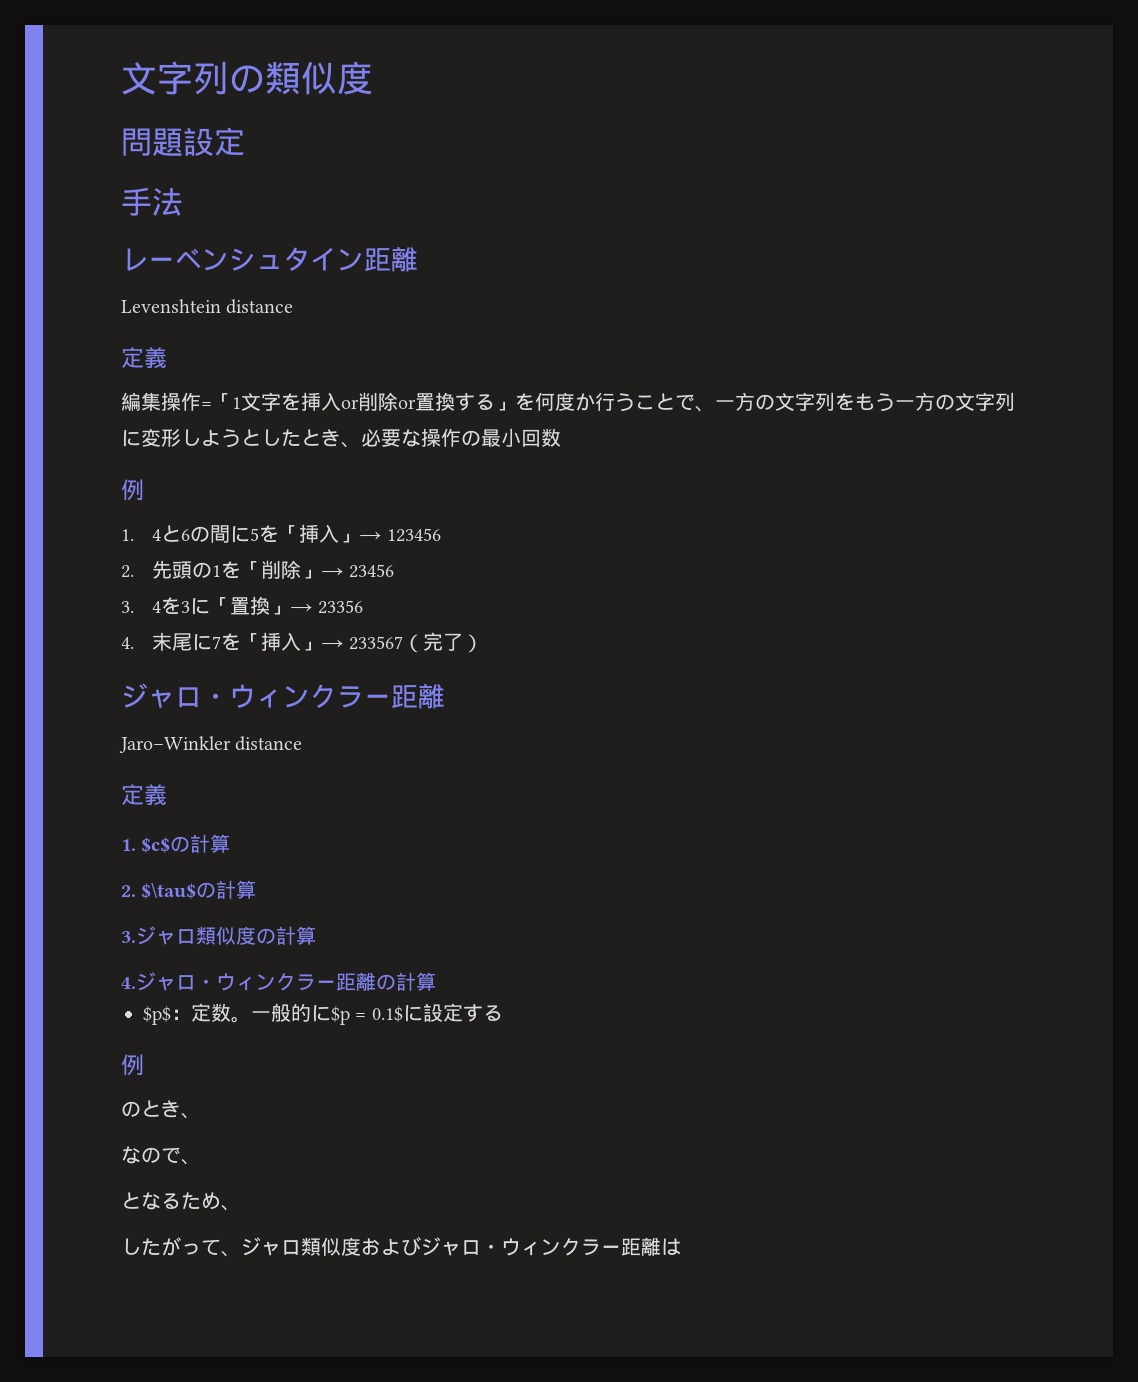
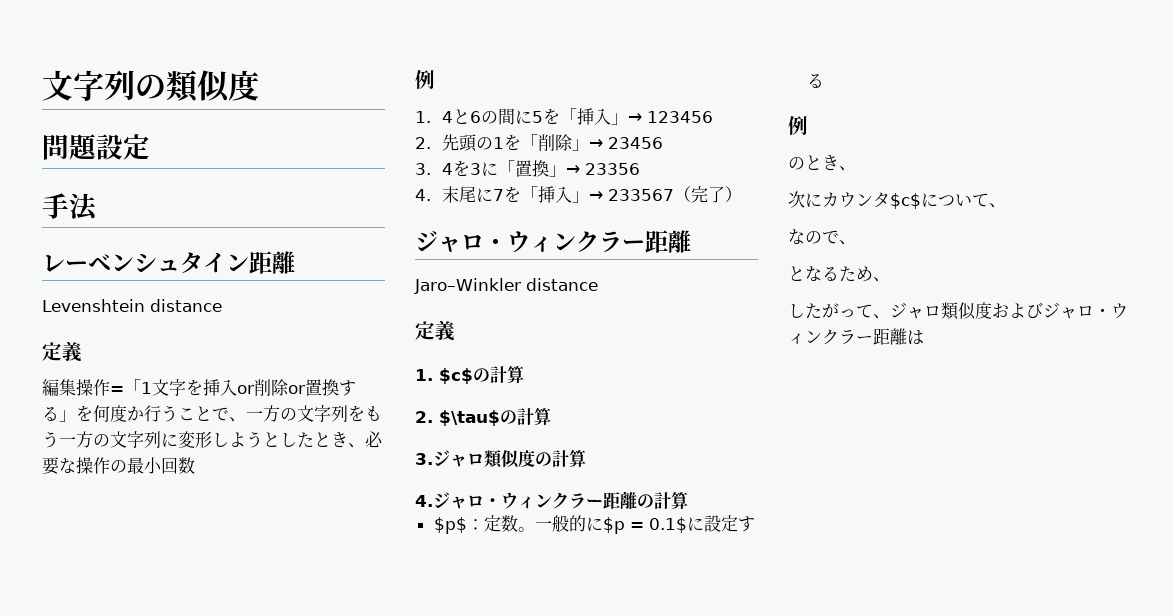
+ 次にカウンタ$c$について、

